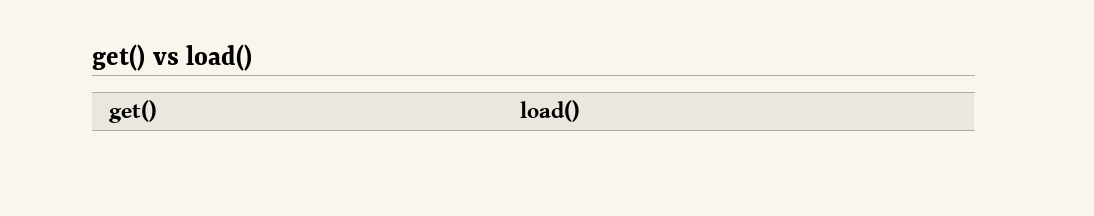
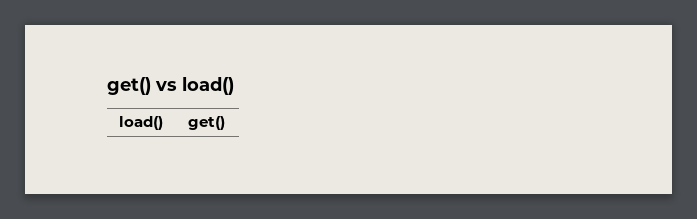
- get() | load()
+ load() | get()

